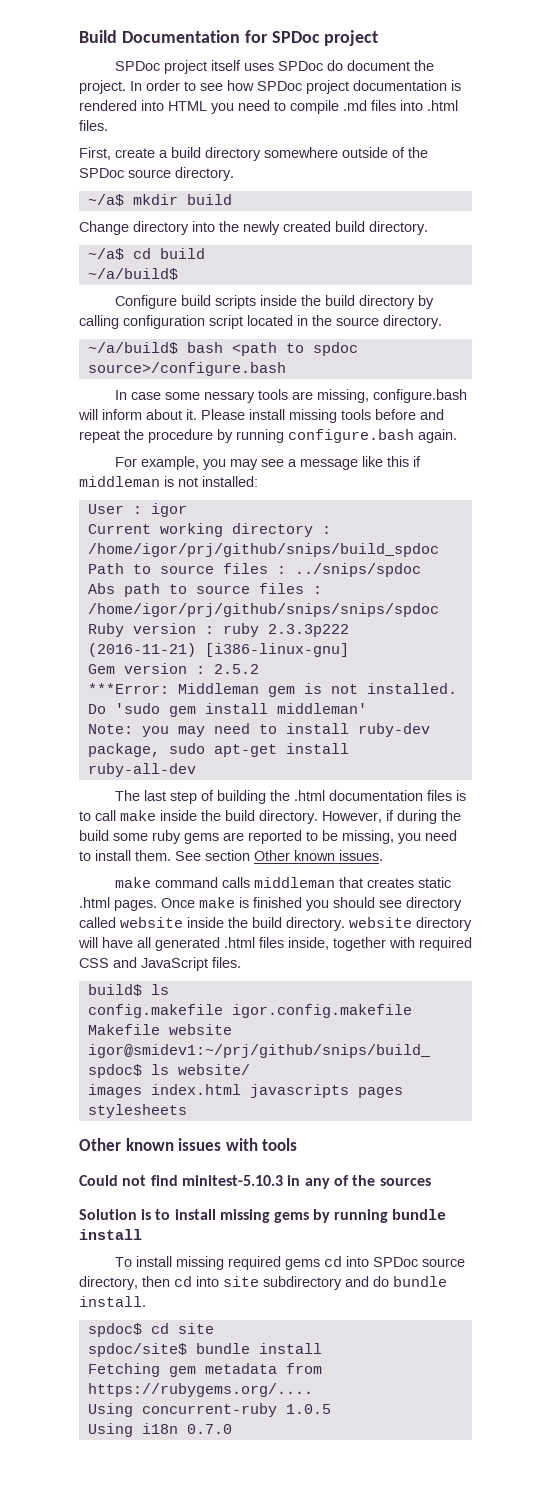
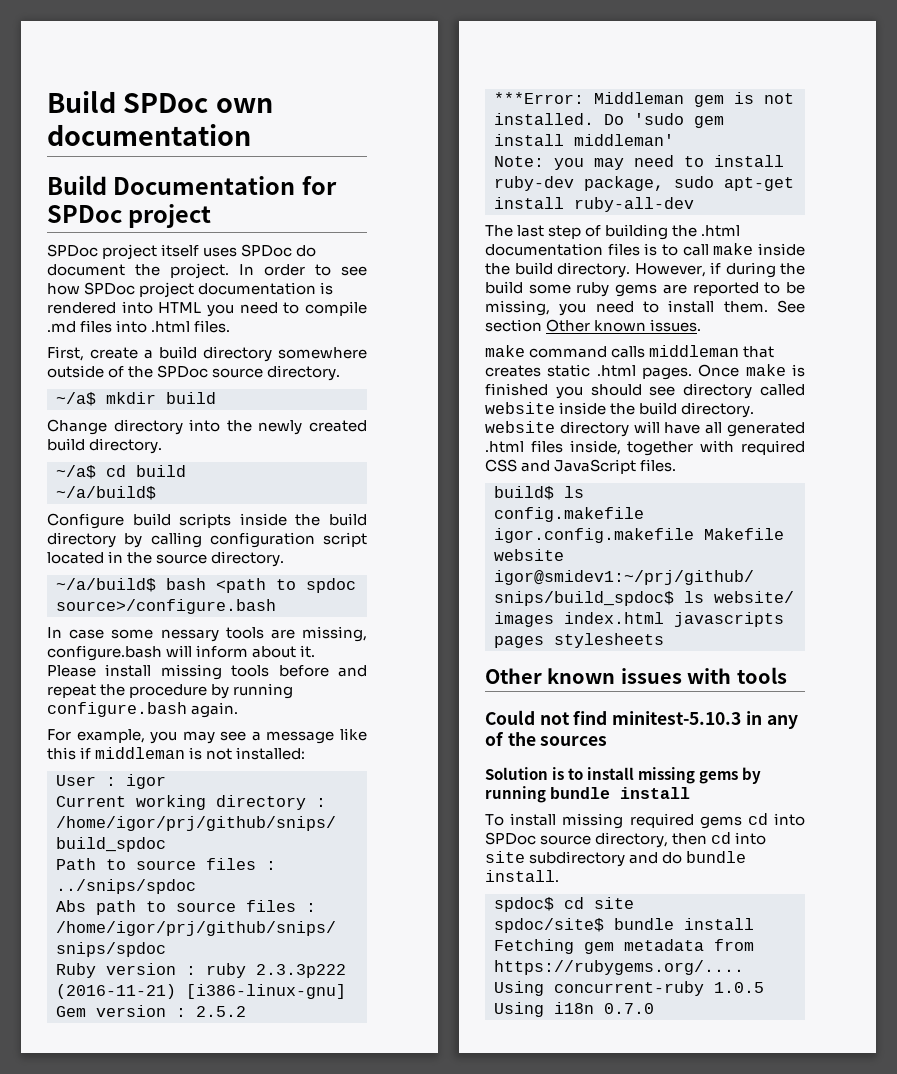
+ Build SPDoc own documentation

